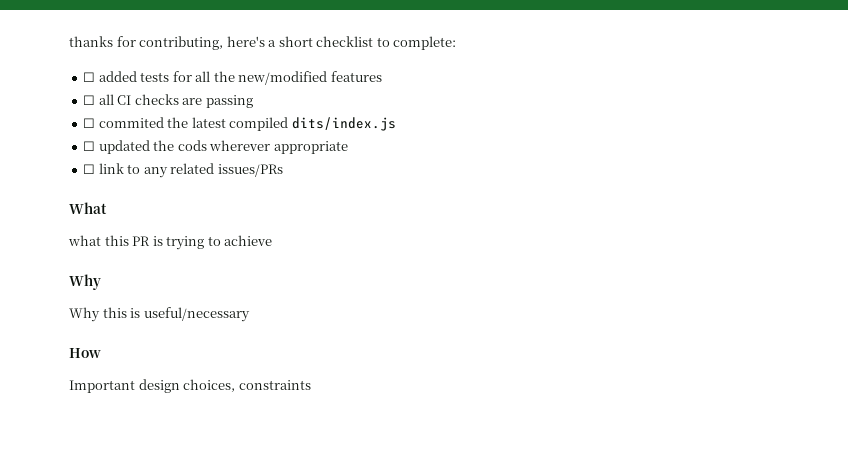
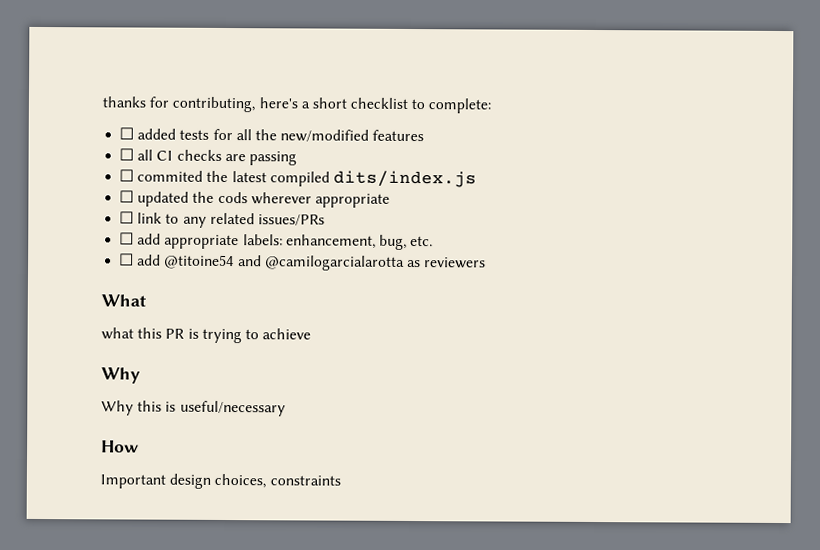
+ ☐ add appropriate labels: enhancement, bug, etc.
+ ☐ add @titoine54 and @camilogarcialarotta as reviewers

